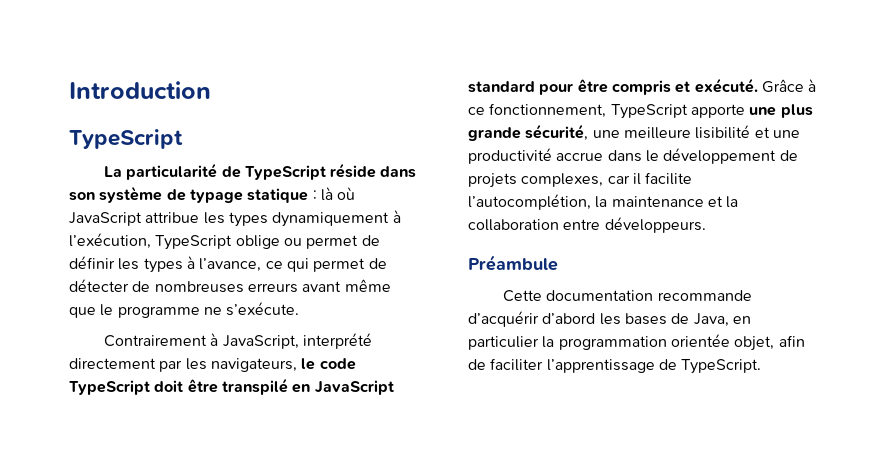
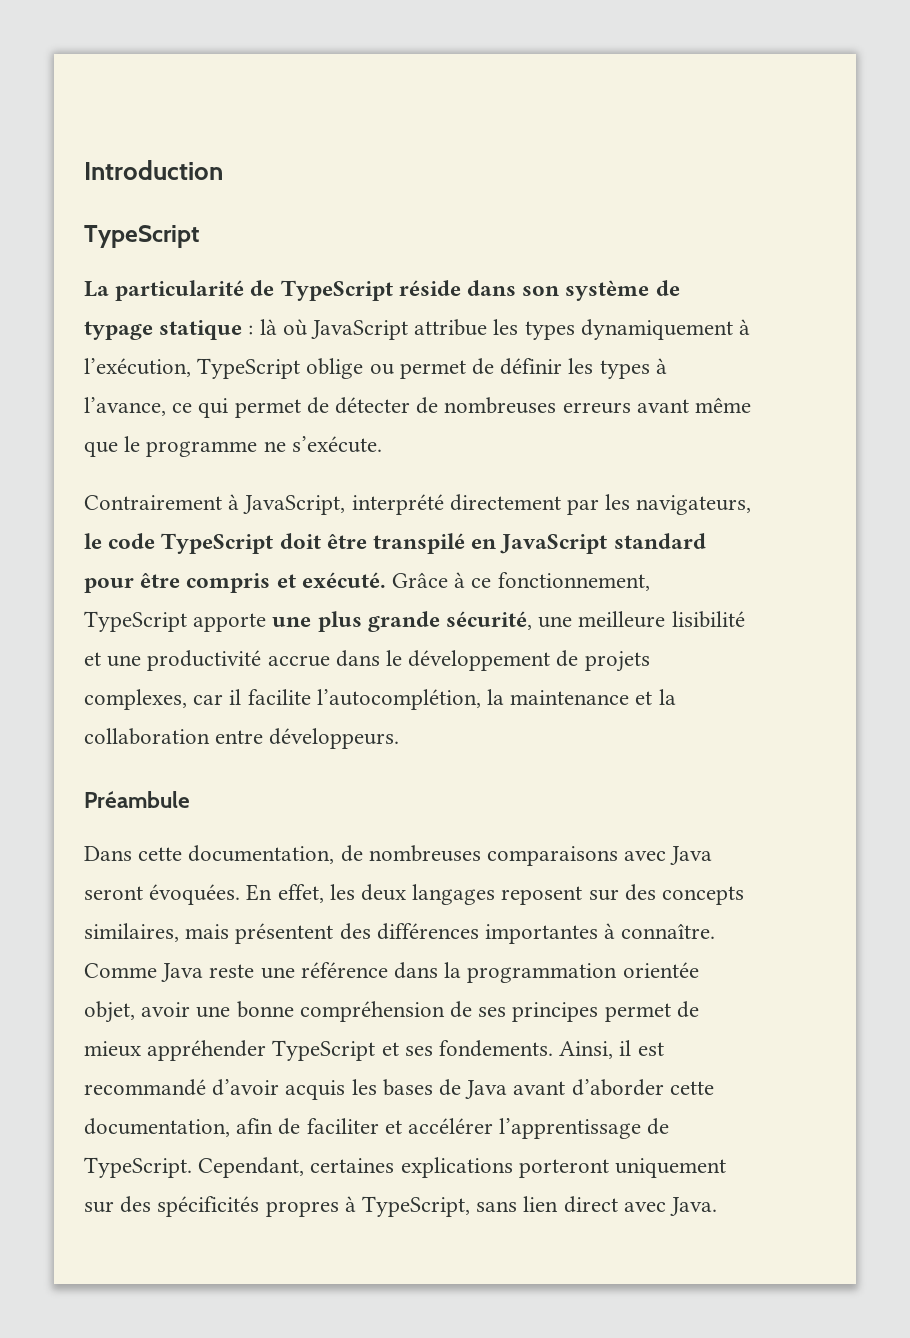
- Cette documentation recommande d’acquérir d’abord les bases de Java, en particulier la programmation orientée objet, afin de faciliter l’apprentissage de TypeScript.
+ Dans cette documentation, de nombreuses comparaisons avec Java seront évoquées. En effet, les deux langages reposent sur des concepts similaires, mais présentent des différences importantes à connaître. Comme Java reste une référence dans la programmation orientée objet, avoir une bonne compréhension de ses principes permet de mieux appréhender TypeScript et ses fondements. Ainsi, il est recommandé d’avoir acquis les bases de Java avant d’aborder cette documentation, afin de faciliter et accélérer l’apprentissage de TypeScript.
+ Cependant, certaines explications porteront uniquement sur des spécificités propres à TypeScript, sans lien direct avec Java.

